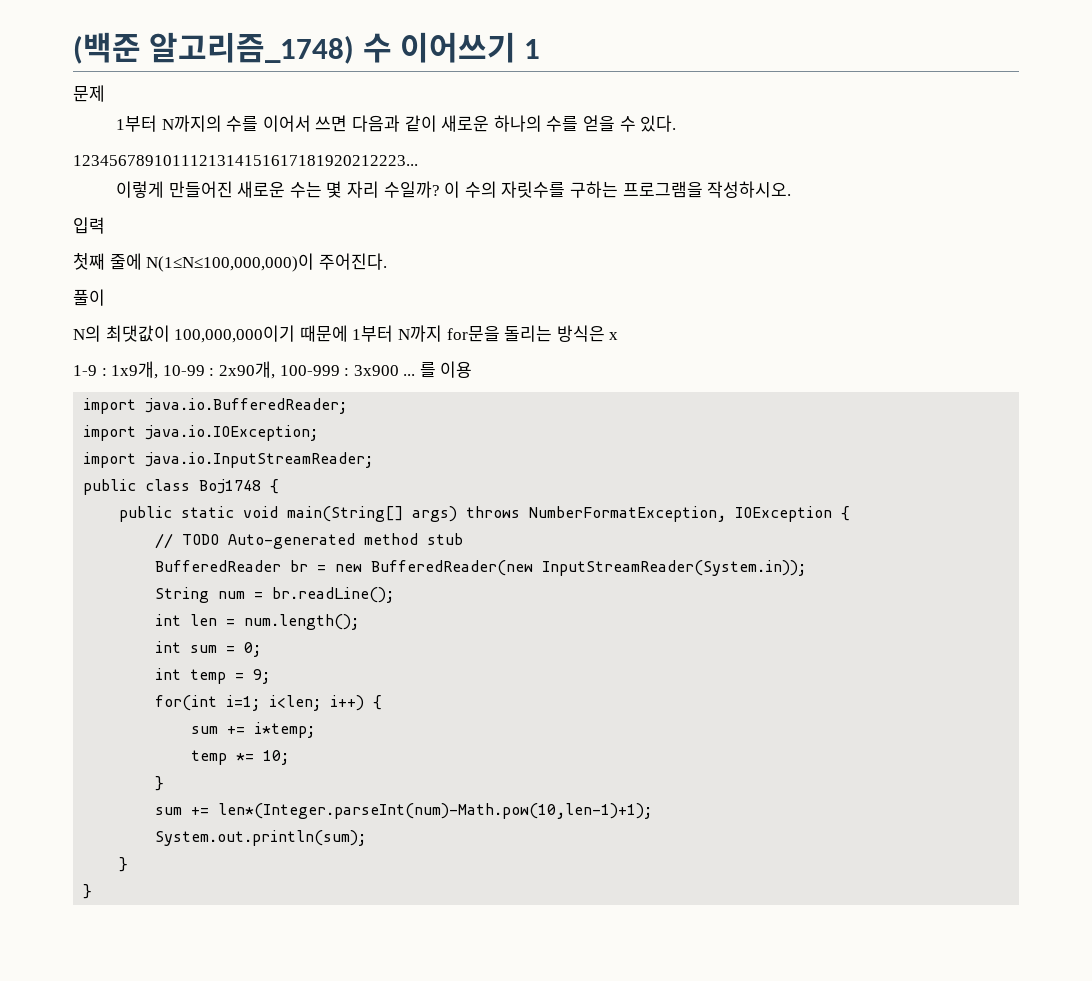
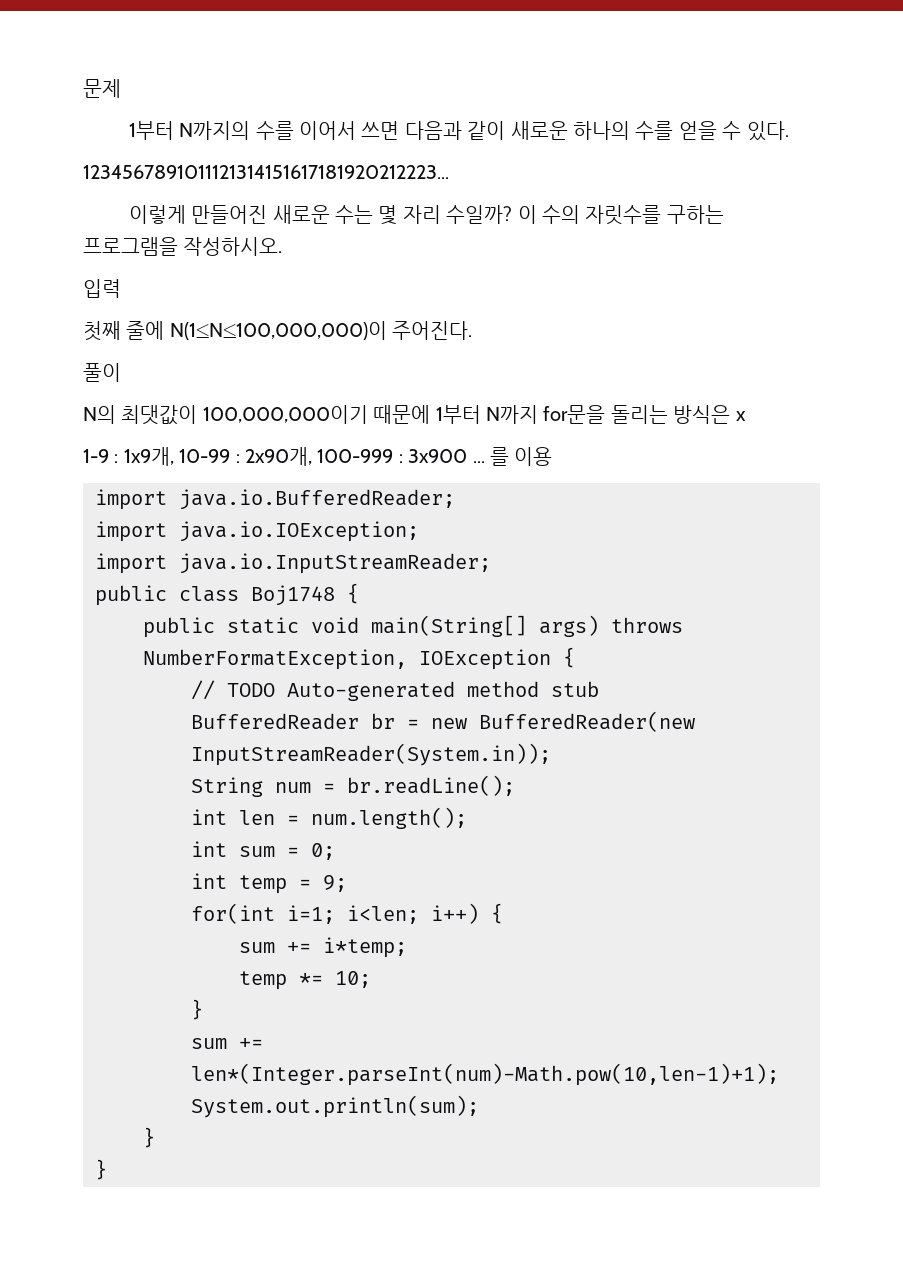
- (백준 알고리즘_1748) 수 이어쓰기 1

